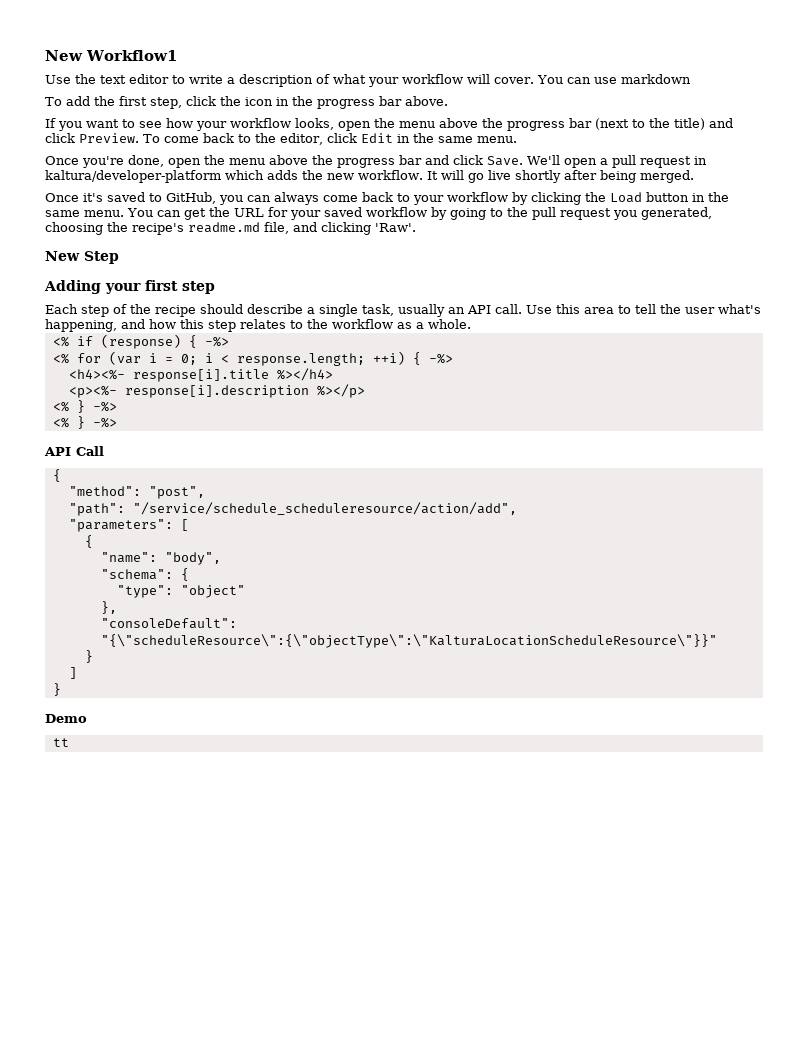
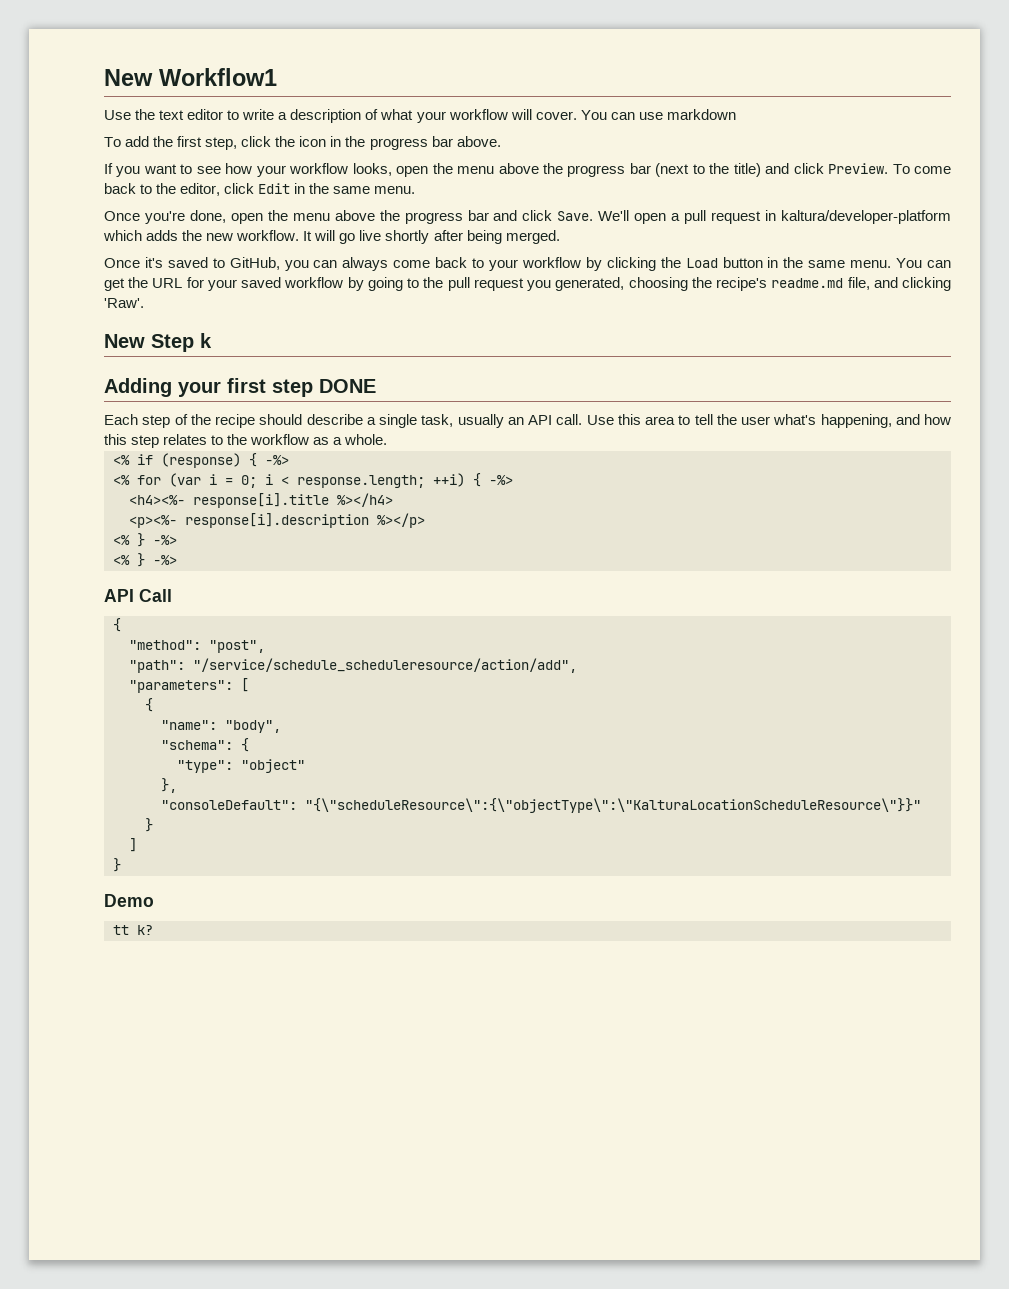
- New Step
+ New Step k
- Adding your first step
+ Adding your first step DONE
- tt
+ tt k?

